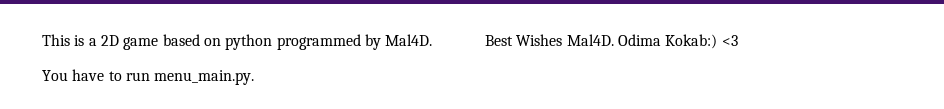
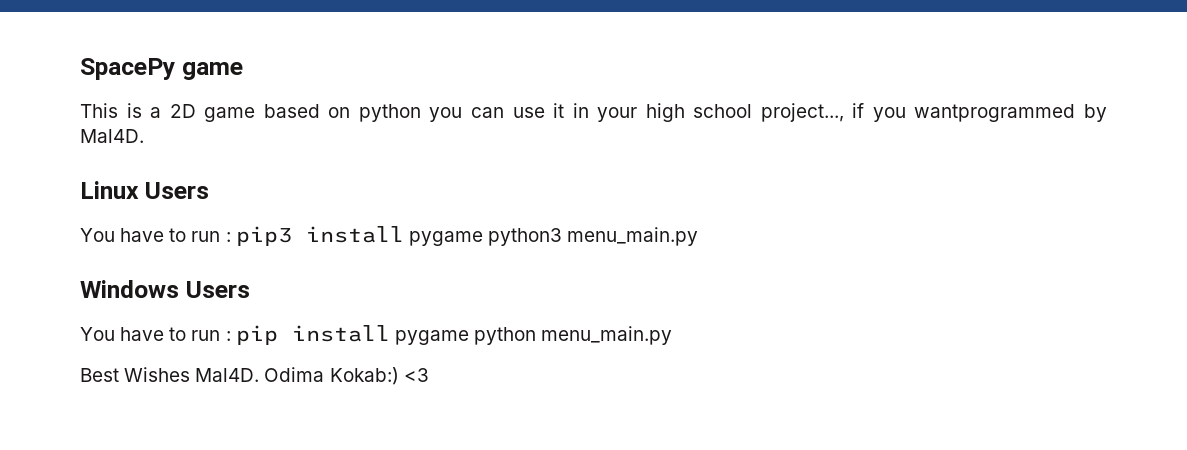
+ SpacePy game
- This is a 2D game based on python programmed by Mal4D.
+ This is a 2D game based on python you can use it in your high school project..., if you wantprogrammed by Mal4D.
- You have to run menu_main.py.
+ Linux Users
+ You have to run : pip3 install pygame python3 menu_main.py
+ Windows Users
+ You have to run : pip install pygame python menu_main.py

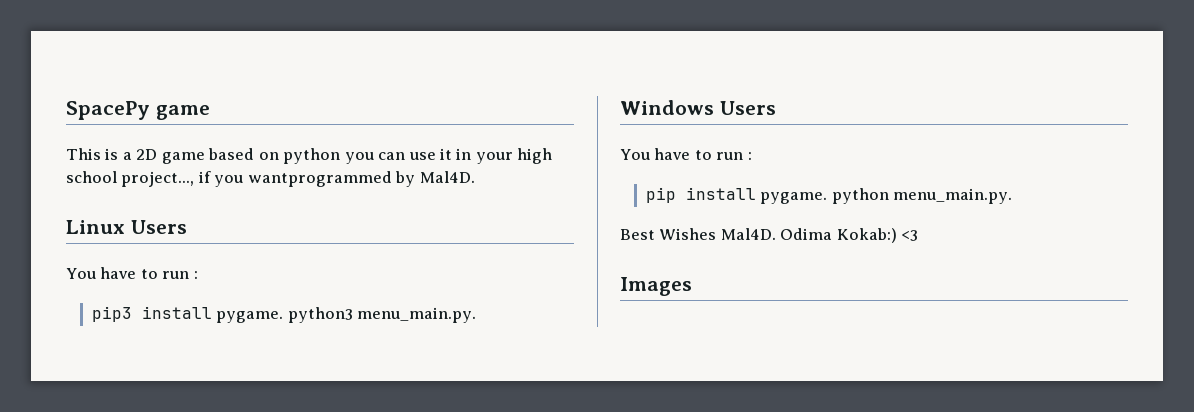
  Linux Users
- You have to run : pip3 install pygame python3 menu_main.py
+ You have to run :
+ pip3 install pygame. python3 menu_main.py.
  Windows Users
- You have to run : pip install pygame python menu_main.py
+ You have to run :
+ pip install pygame. python menu_main.py.
+ Images

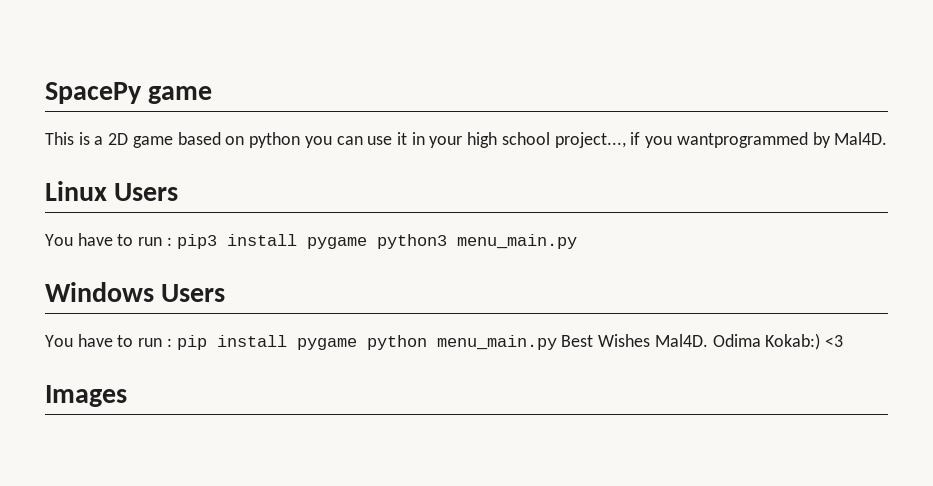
  Linux Users
- You have to run :
- pip3 install pygame. python3 menu_main.py.
+ You have to run : pip3 install pygame python3 menu_main.py
  Windows Users
- You have to run :
- pip install pygame. python menu_main.py.
- Best Wishes Mal4D.
+ You have to run : pip install pygame python menu_main.py Best Wishes Mal4D.

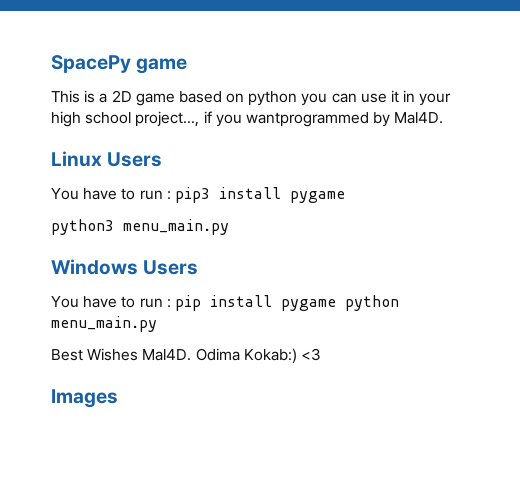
- You have to run : pip3 install pygame python3 menu_main.py
+ You have to run : pip3 install pygame
+ python3 menu_main.py
- You have to run : pip install pygame python menu_main.py Best Wishes Mal4D.
+ You have to run : pip install pygame python menu_main.py
+ Best Wishes Mal4D.

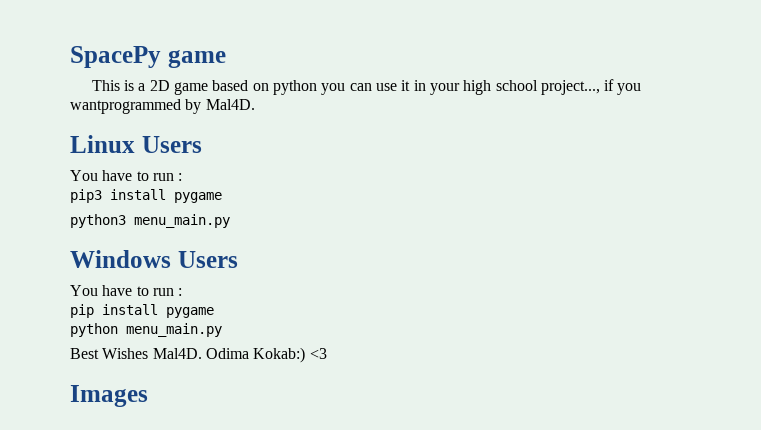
  Linux Users
- You have to run : pip3 install pygame
+ You have to run :
+ pip3 install pygame
  Windows Users
- You have to run : pip install pygame python menu_main.py
+ You have to run :
+ pip install pygame
+ python menu_main.py

